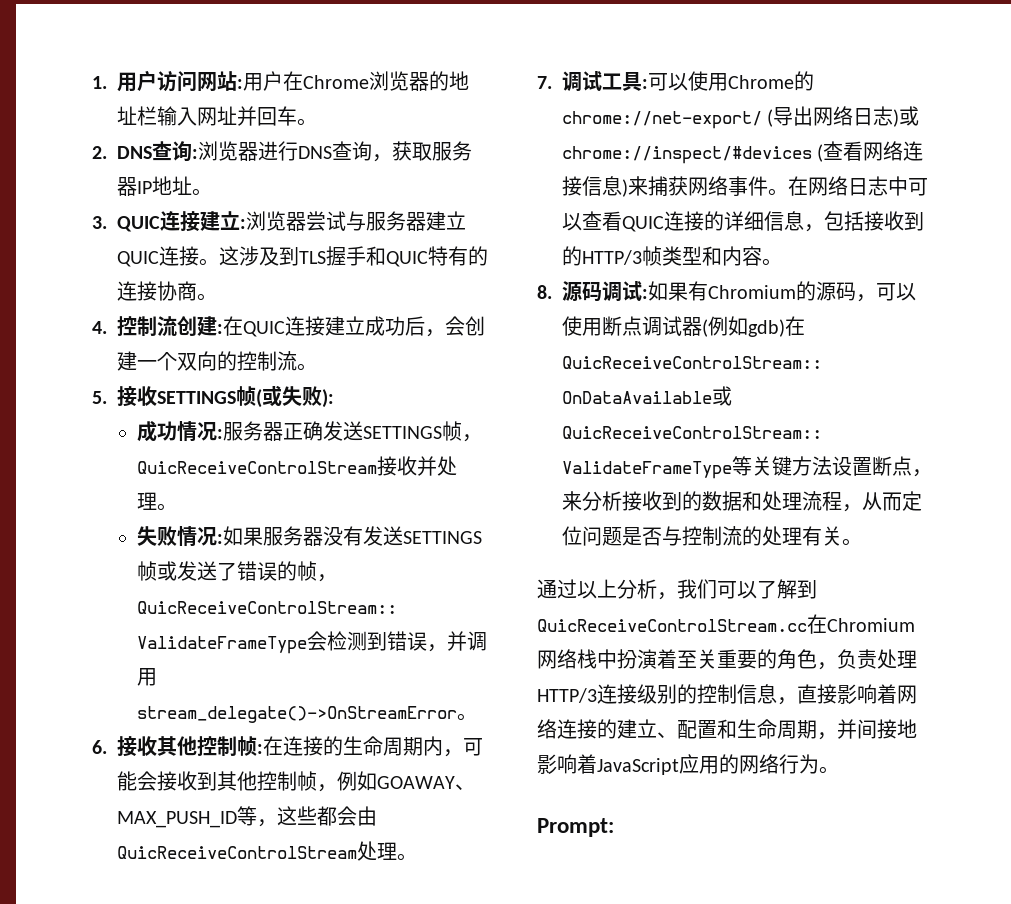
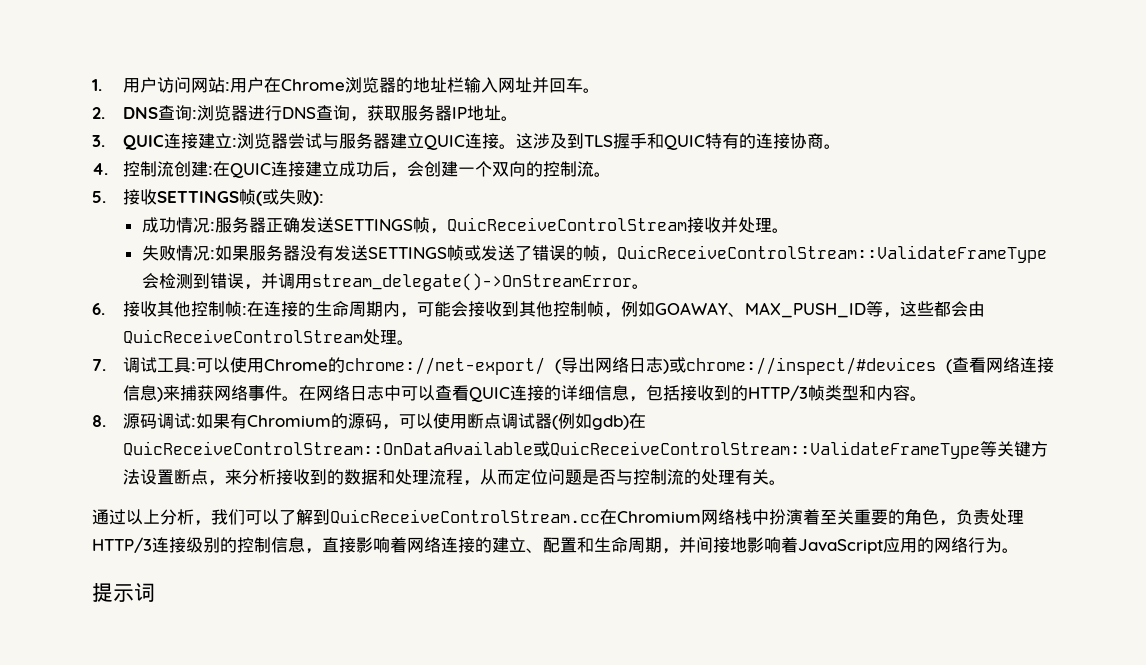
- Prompt:
+ 提示词

